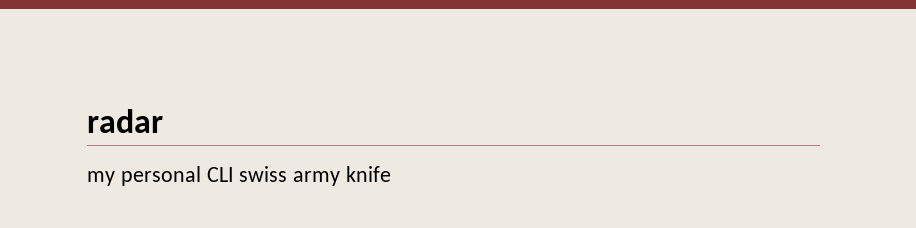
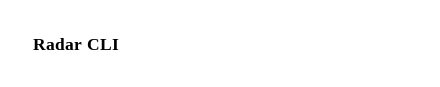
- radar
- my personal CLI swiss army knife
+ Radar CLI

